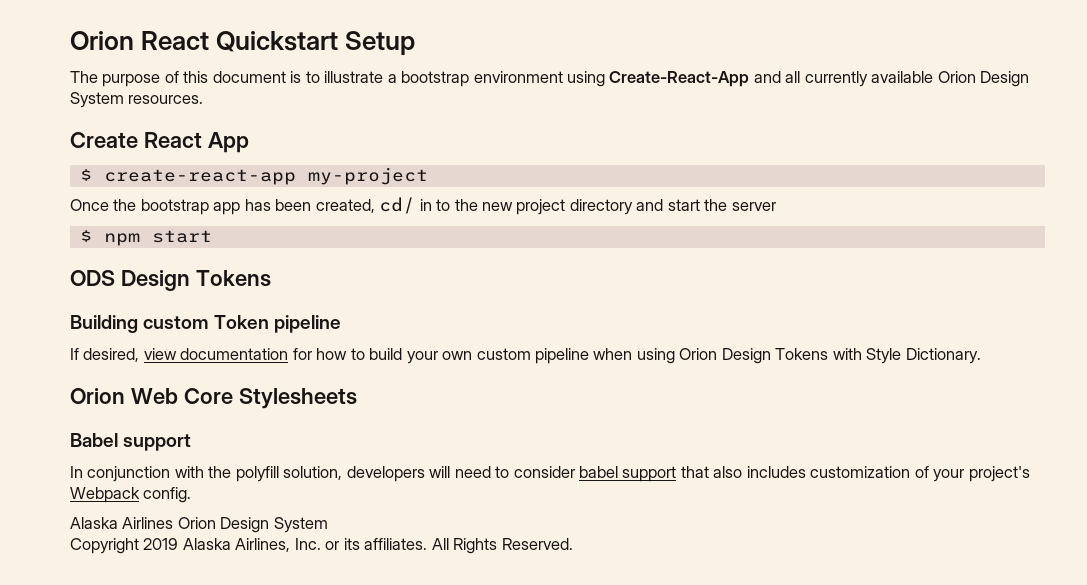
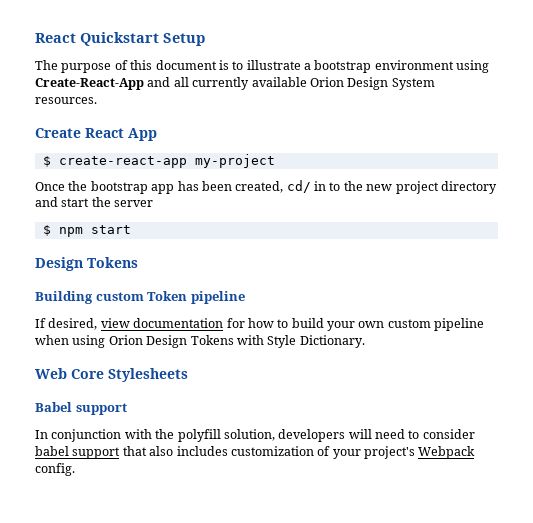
- Orion React Quickstart Setup
+ React Quickstart Setup
  $ npm start
- ODS Design Tokens
+ Design Tokens
- Orion Web Core Stylesheets
+ Web Core Stylesheets
- Alaska Airlines Orion Design System
- Copyright 2019 Alaska Airlines, Inc. or its affiliates. All Rights Reserved.

